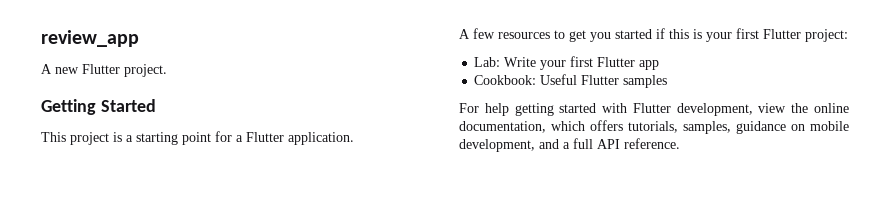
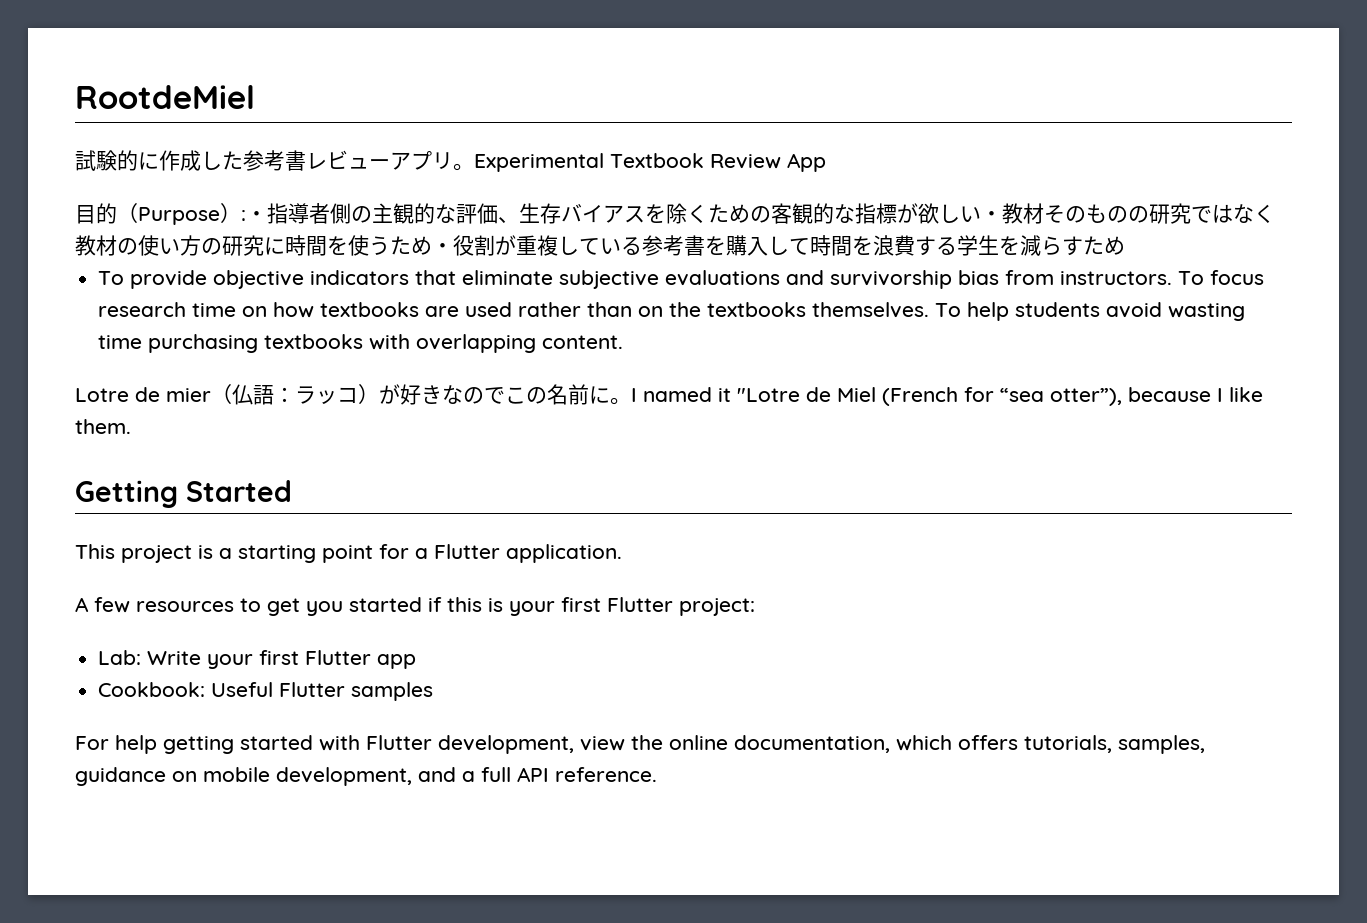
- review_app
- A new Flutter project.
+ RootdeMiel
+ 試験的に作成した参考書レビューアプリ。Experimental Textbook Review App
+ 目的（Purpose）:・指導者側の主観的な評価、生存バイアスを除くための客観的な指標が欲しい・教材そのものの研究ではなく教材の使い方の研究に時間を使うため・役割が重複している参考書を購入して時間を浪費する学生を減らすため
+ To provide objective indicators that eliminate subjective evaluations and survivorship bias from instructors. To focus research time on how textbooks are used rather than on the textbooks themselves. To help students avoid wasting time purchasing textbooks with overlapping content.
+ Lotre de mier（仏語：ラッコ）が好きなのでこの名前に。I named it "Lotre de Miel (French for “sea otter”), because I like them.

